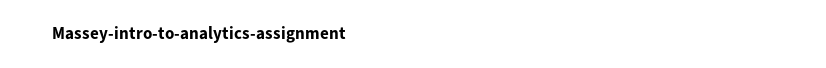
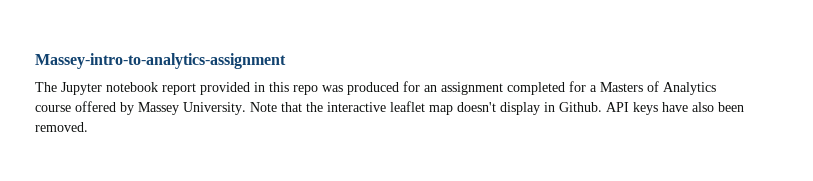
+ The Jupyter notebook report provided in this repo was produced for an assignment completed for a Masters of Analytics course offered by Massey University. Note that the interactive leaflet map doesn't display in Github. API keys have also been removed.

